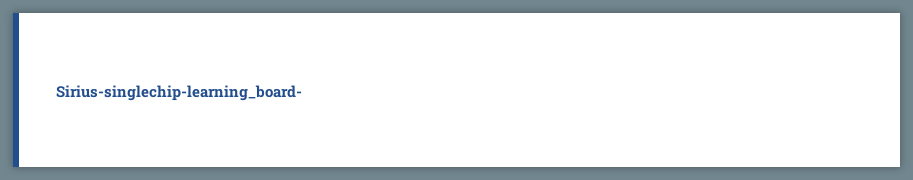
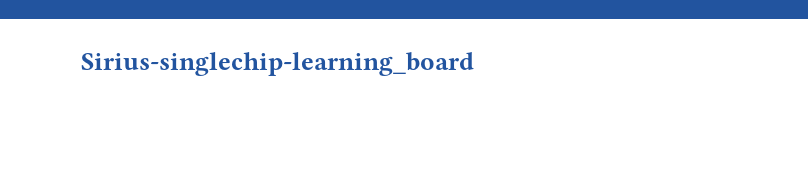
- Sirius-singlechip-learning_board-
+ Sirius-singlechip-learning_board

